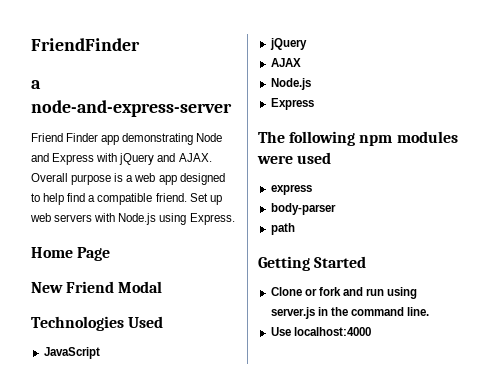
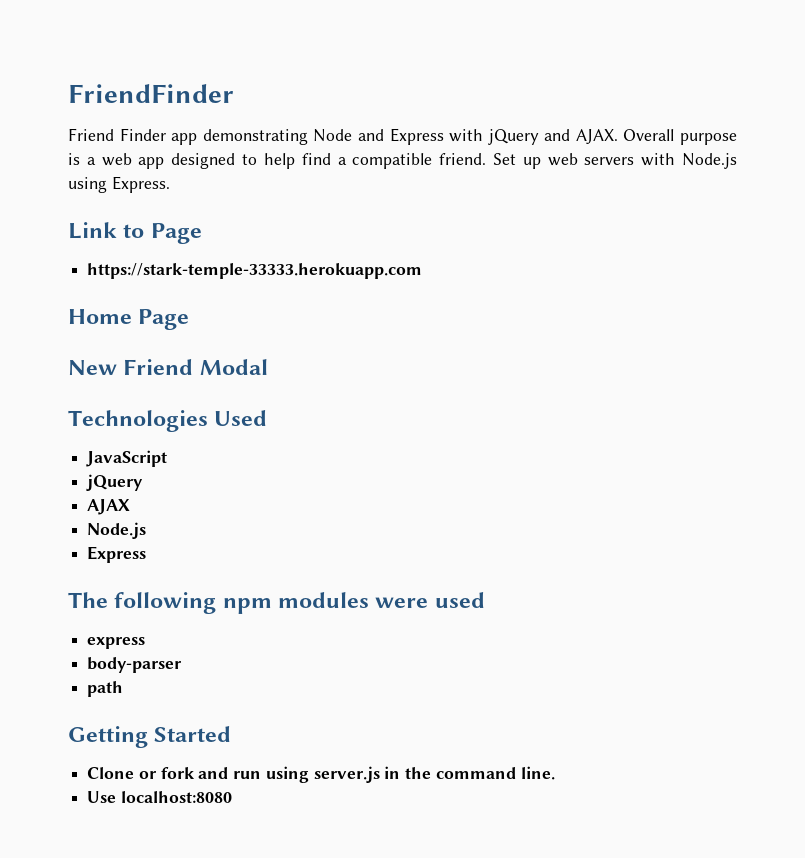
- a node-and-express-server
+ Link to Page
+ https://stark-temple-33333.herokuapp.com
- Use localhost:4000
+ Use localhost:8080

